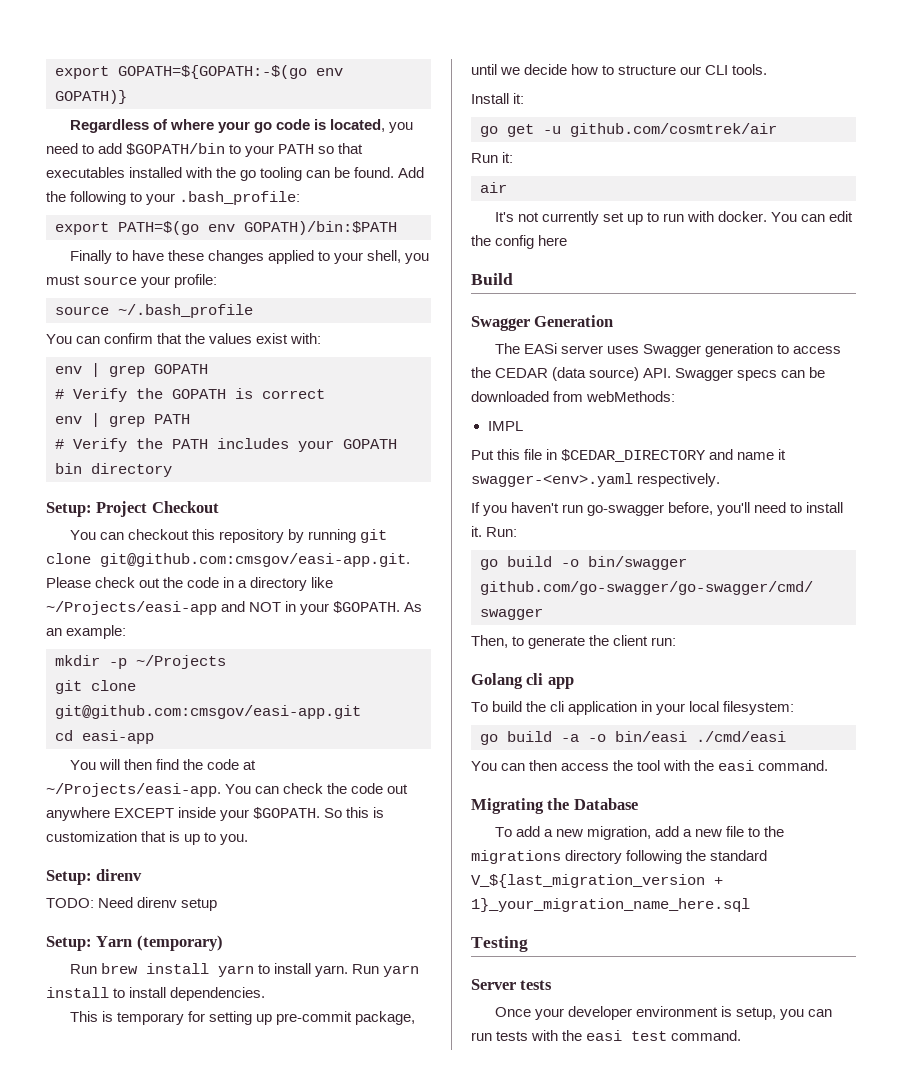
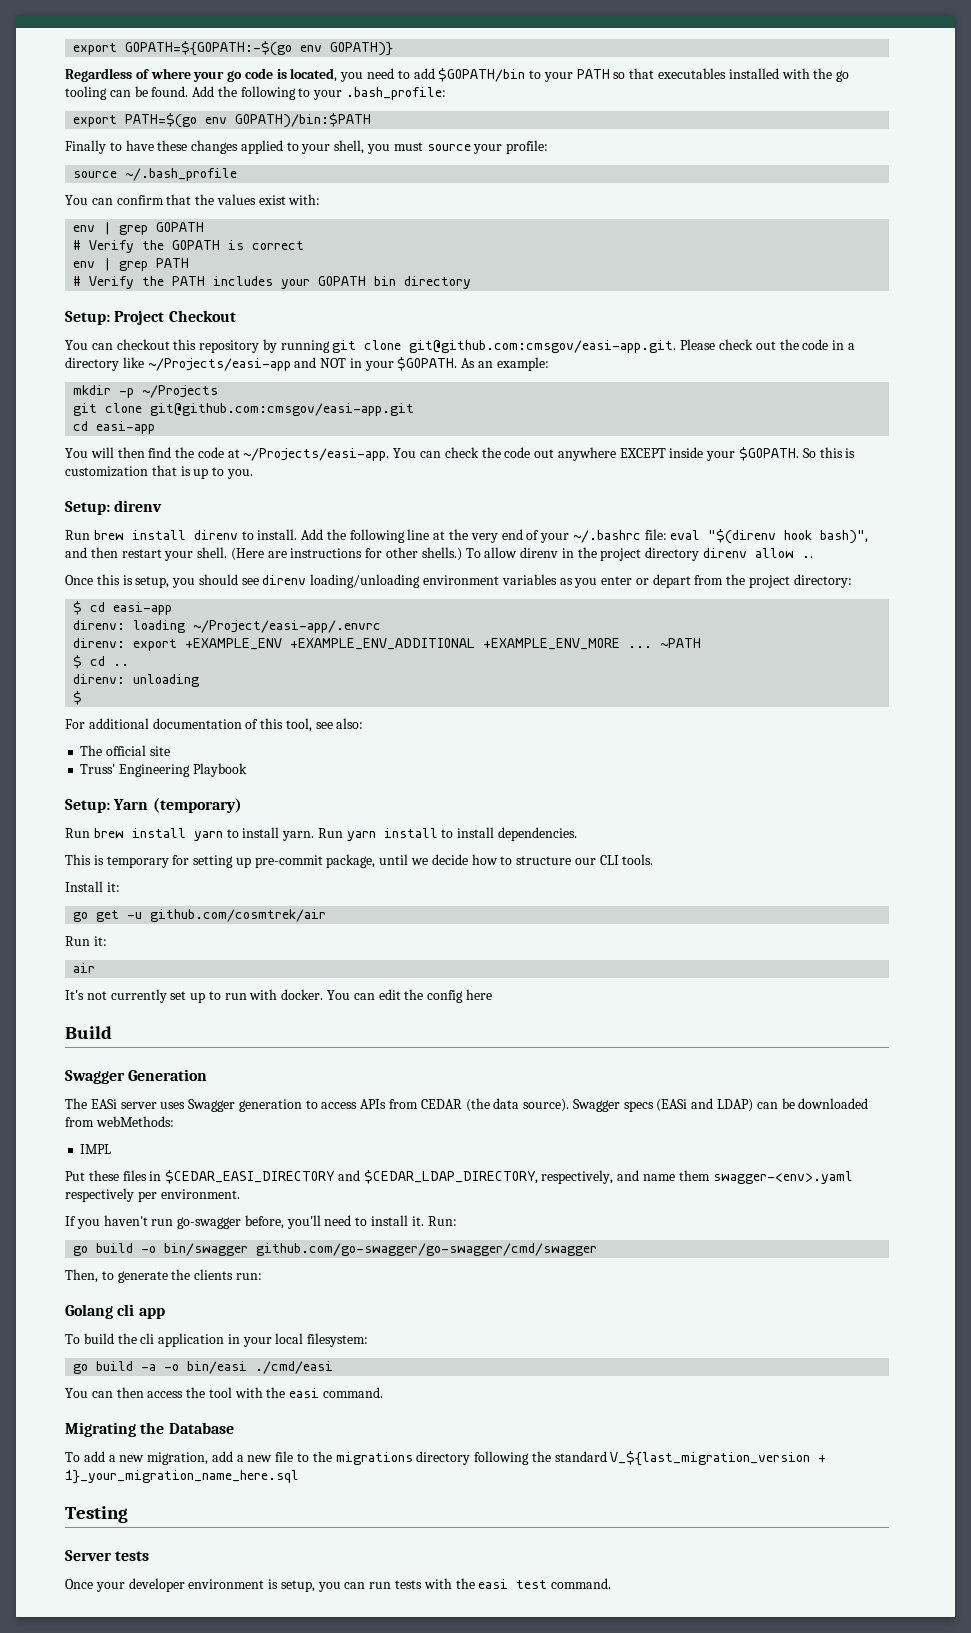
- TODO: Need direnv setup
+ Run brew install direnv to install. Add the following line at the very end of your ~/.bashrc file: eval "$(direnv hook bash)", and then restart your shell. (Here are instructions for other shells.) To allow direnv in the project directory direnv allow ..
+ Once this is setup, you should see direnv loading/unloading environment variables as you enter or depart from the project directory:
+ $ cd easi-app
+ direnv: loading ~/Project/easi-app/.envrc
+ direnv: export +EXAMPLE_ENV +EXAMPLE_ENV_ADDITIONAL +EXAMPLE_ENV_MORE ... ~PATH
+ $ cd ..
+ direnv: unloading
+ $
+ For additional documentation of this tool, see also:
+ The official site
+ Truss' Engineering Playbook
- The EASi server uses Swagger generation to access the CEDAR (data source) API. Swagger specs can be downloaded from webMethods:
+ The EASi server uses Swagger generation to access APIs from CEDAR (the data source). Swagger specs (EASi and LDAP) can be downloaded from webMethods:
- Put this file in $CEDAR_DIRECTORY and name it swagger-<env>.yaml respectively.
+ Put these files in $CEDAR_EASI_DIRECTORY and $CEDAR_LDAP_DIRECTORY, respectively, and name them swagger-<env>.yaml respectively per environment.
- Then, to generate the client run:
+ Then, to generate the clients run:

